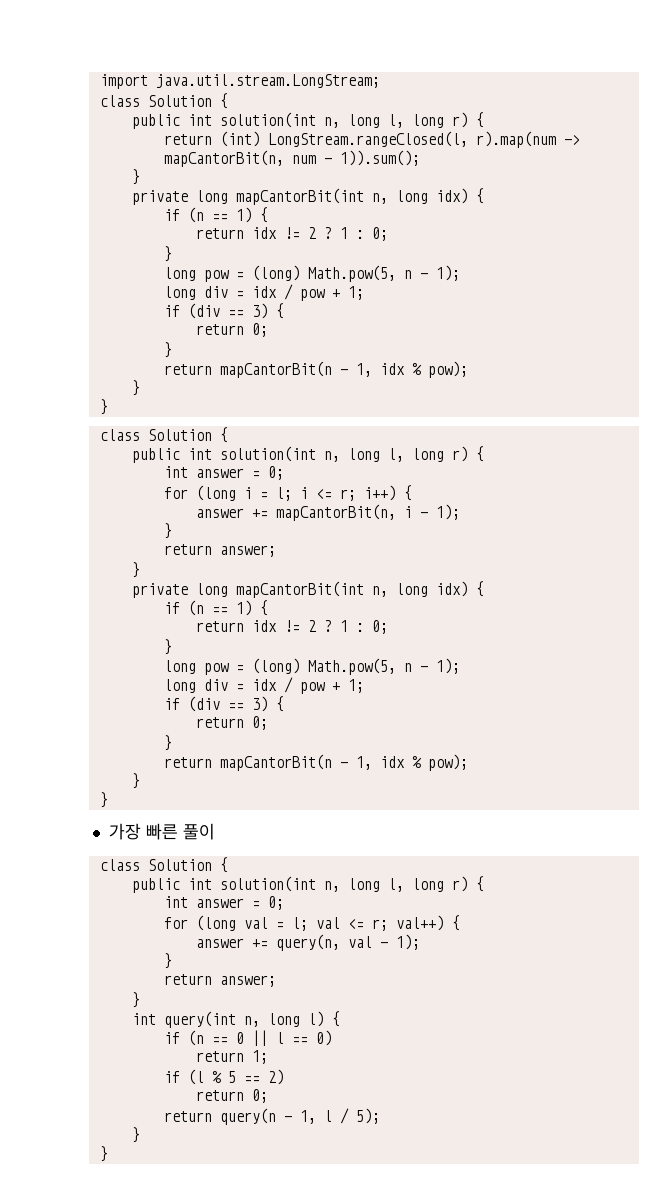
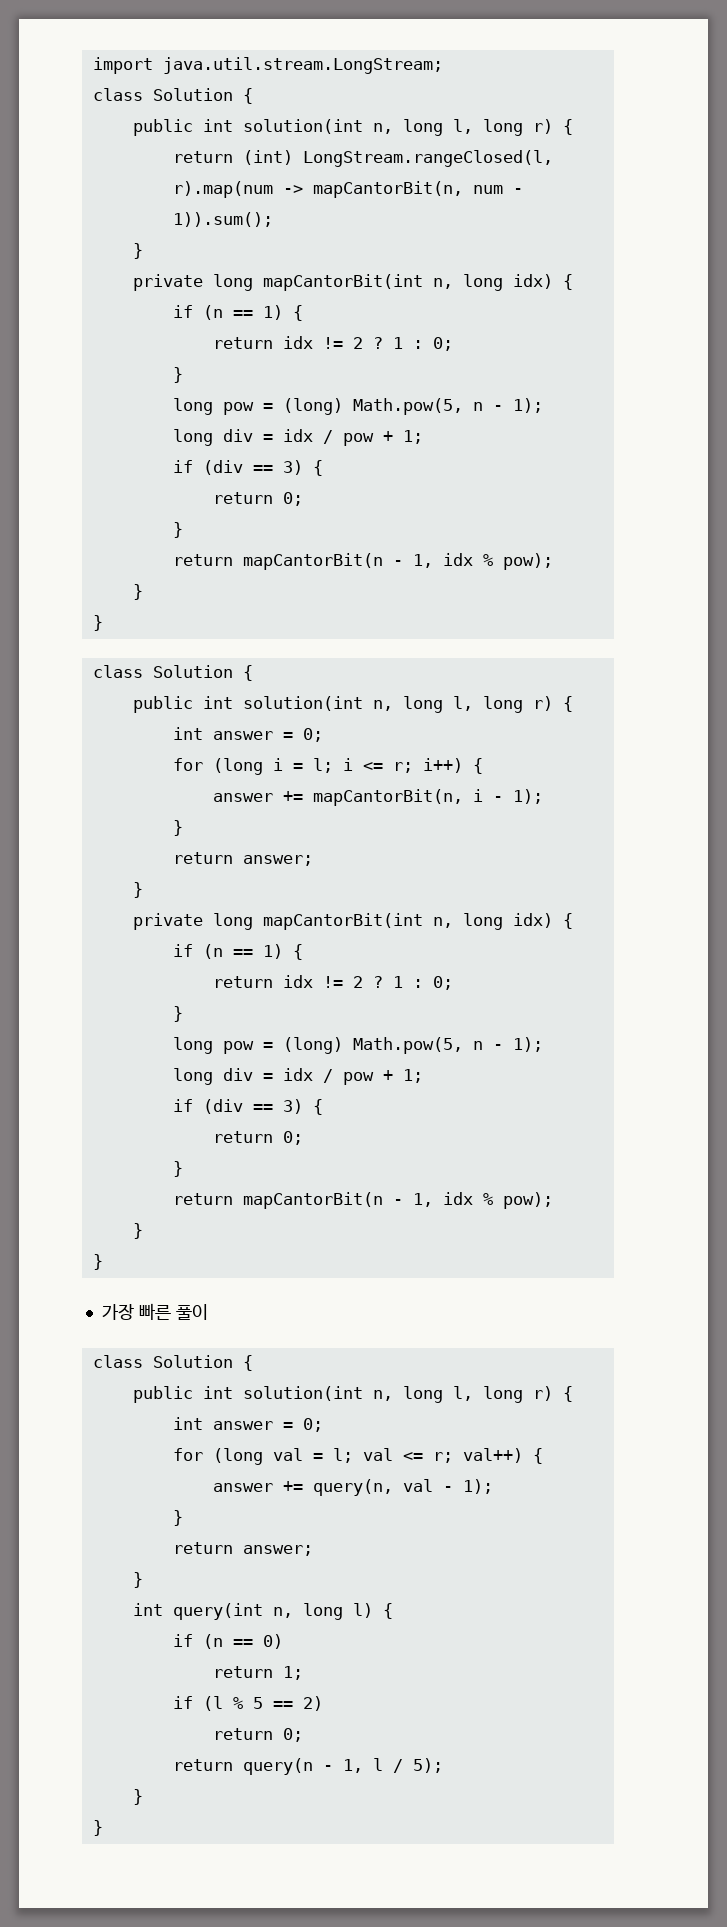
- if (n == 0 || l == 0)
+ if (n == 0)

